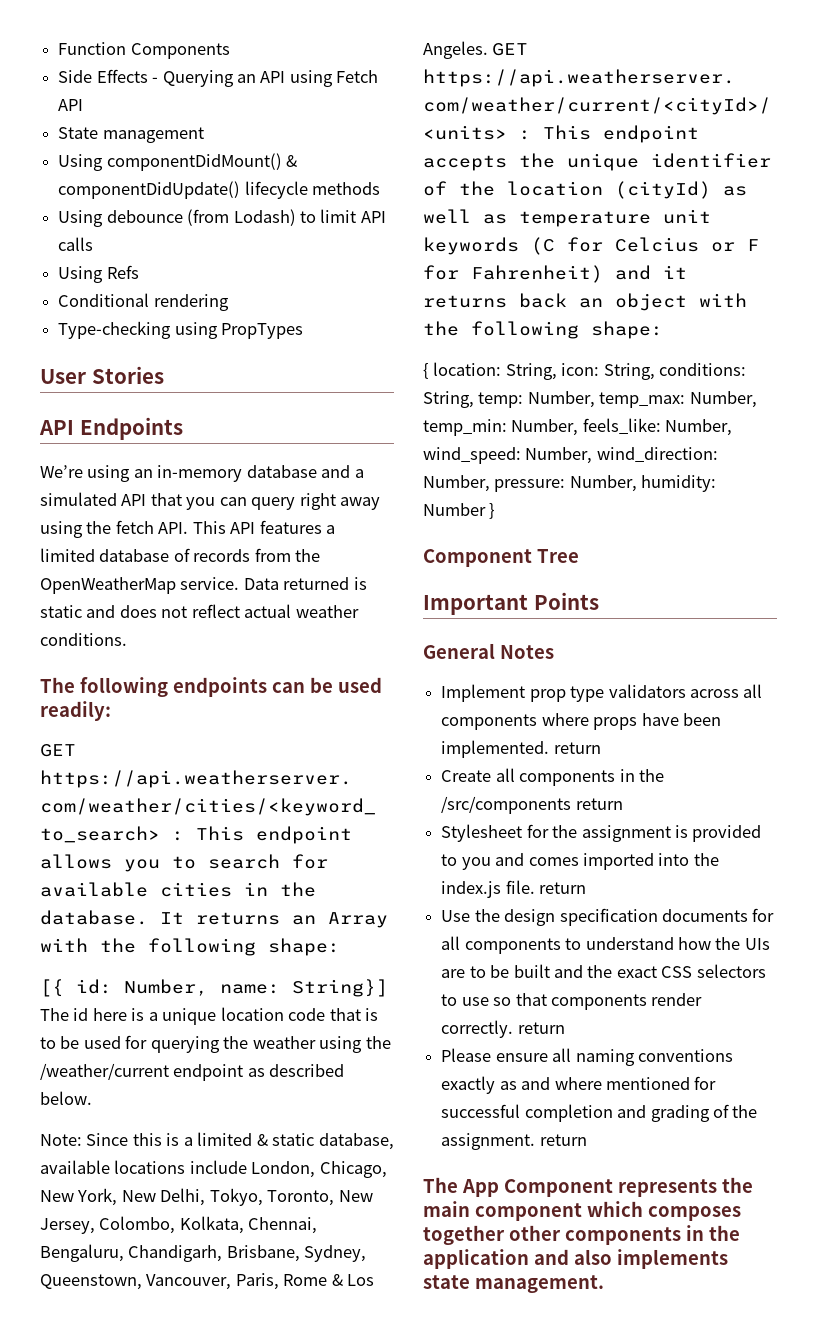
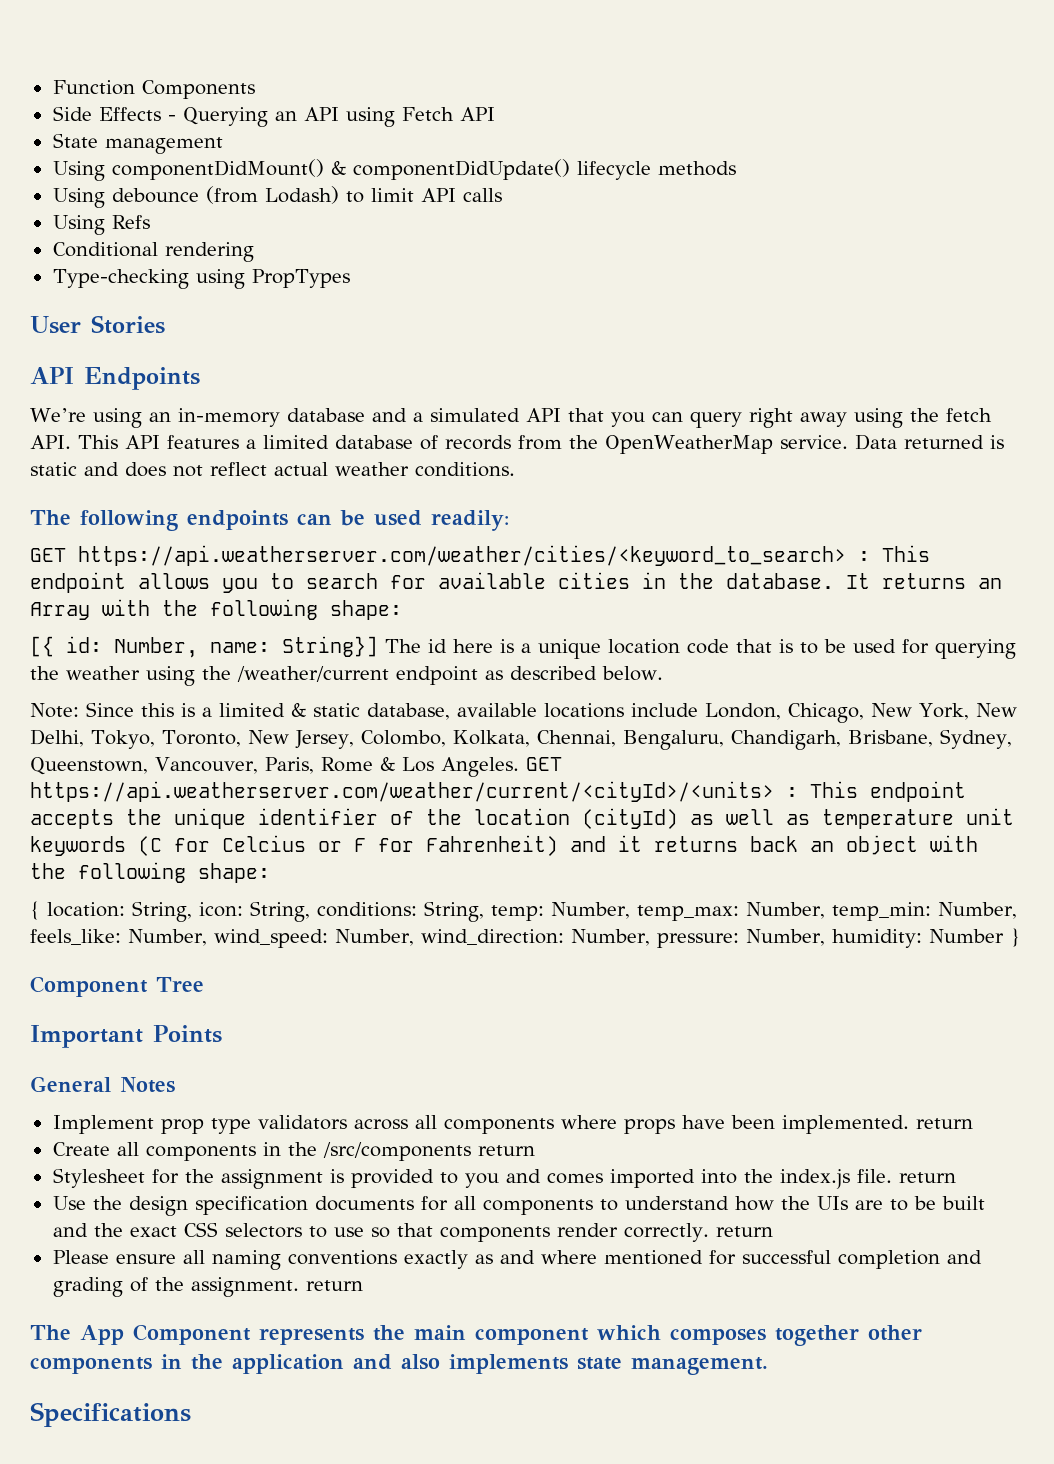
+ Specifications

